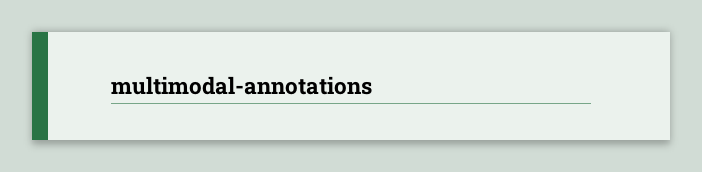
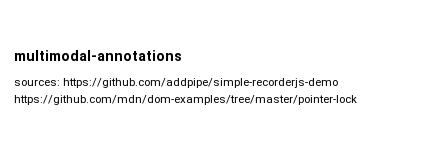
+ sources: https://github.com/addpipe/simple-recorderjs-demo https://github.com/mdn/dom-examples/tree/master/pointer-lock

